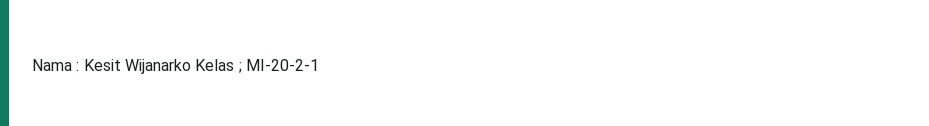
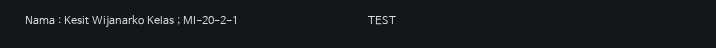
+ TEST

